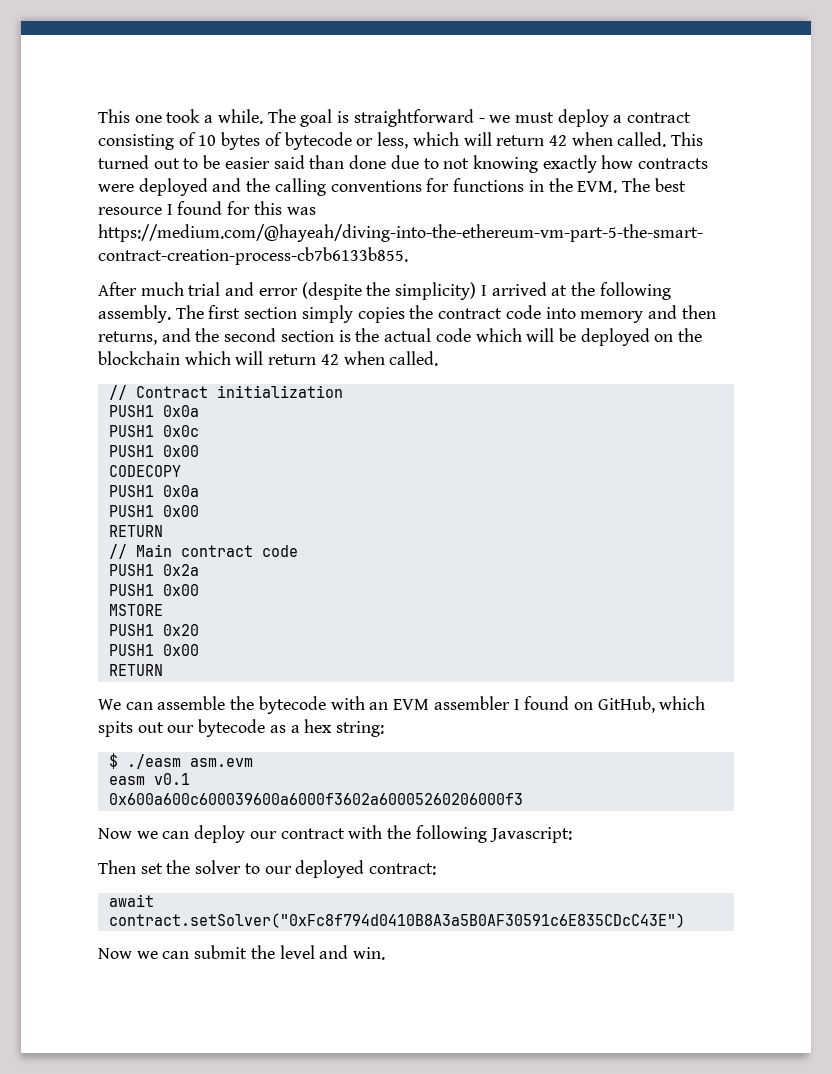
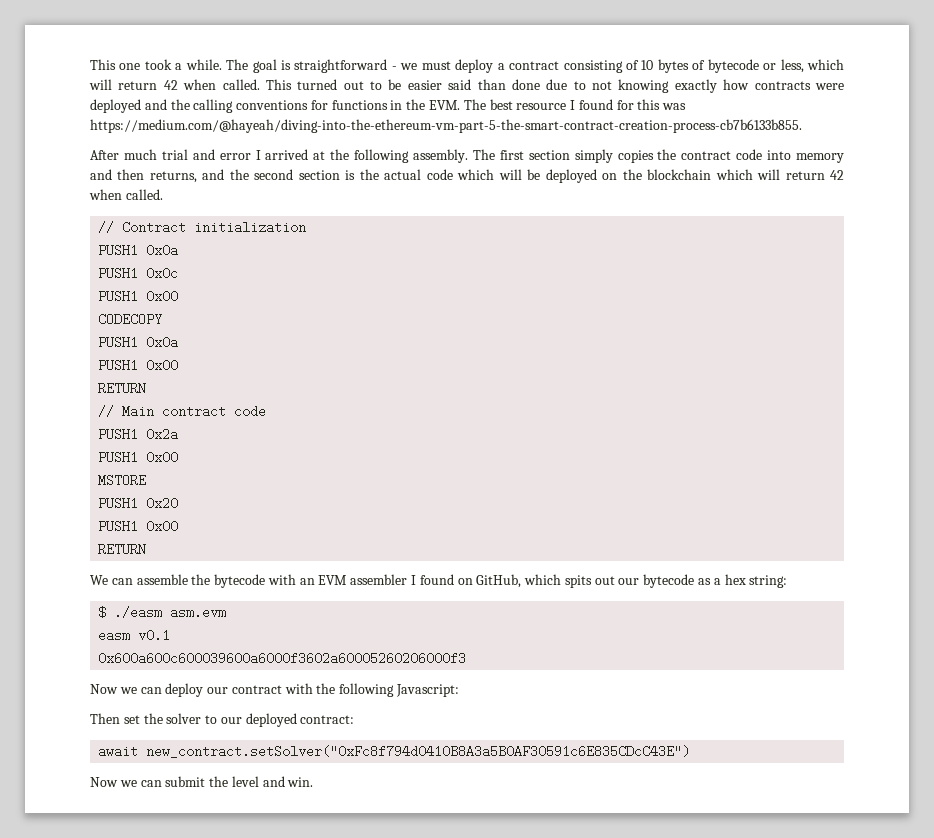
- After much trial and error (despite the simplicity) I arrived at the following assembly.
+ After much trial and error I arrived at the following assembly.
- await contract.setSolver("0xFc8f794d0410B8A3a5B0AF30591c6E835CDcC43E")
+ await new_contract.setSolver("0xFc8f794d0410B8A3a5B0AF30591c6E835CDcC43E")

